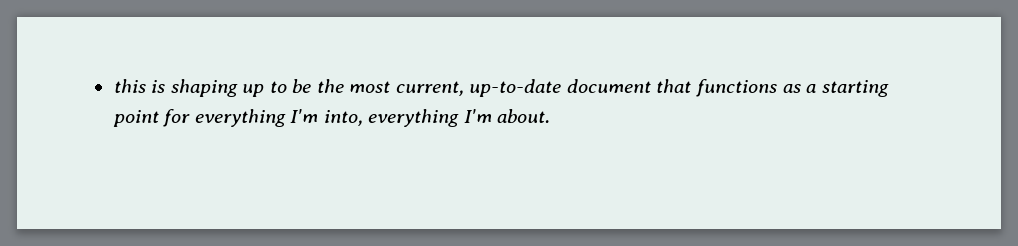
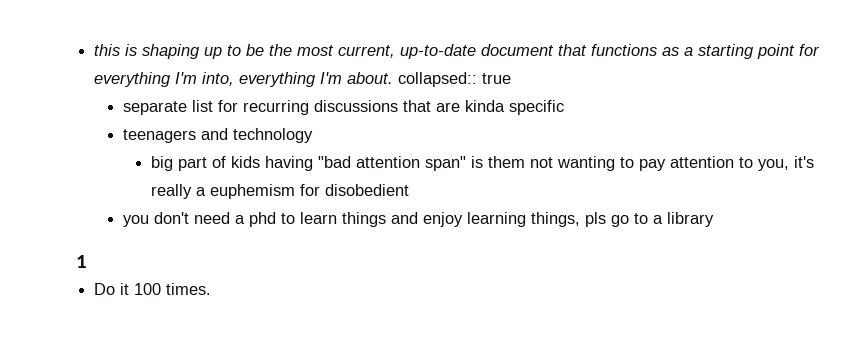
- this is shaping up to be the most current, up-to-date document that functions as a starting point for everything I'm into, everything I'm about.
+ this is shaping up to be the most current, up-to-date document that functions as a starting point for everything I'm into, everything I'm about. collapsed:: true
+ separate list for recurring discussions that are kinda specific
+ teenagers and technology
+ big part of kids having "bad attention span" is them not wanting to pay attention to you, it's really a euphemism for disobedient
+ you don't need a phd to learn things and enjoy learning things, pls go to a library
+ 1
+ Do it 100 times.

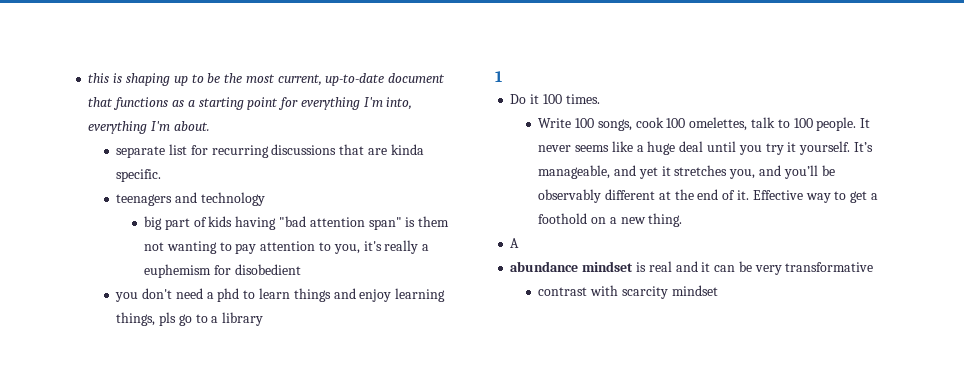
- this is shaping up to be the most current, up-to-date document that functions as a starting point for everything I'm into, everything I'm about. collapsed:: true
+ this is shaping up to be the most current, up-to-date document that functions as a starting point for everything I'm into, everything I'm about.
- separate list for recurring discussions that are kinda specific
+ separate list for recurring discussions that are kinda specific.
+ Write 100 songs, cook 100 omelettes, talk to 100 people. It never seems like a huge deal until you try it yourself. It’s manageable, and yet it stretches you, and you’ll be observably different at the end of it. Effective way to get a foothold on a new thing.
+ A
+ abundance mindset is real and it can be very transformative
+ contrast with scarcity mindset

